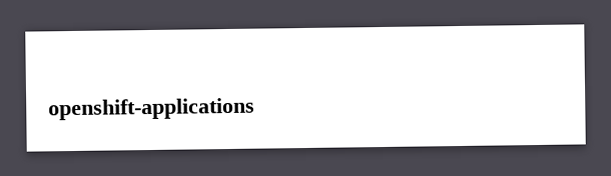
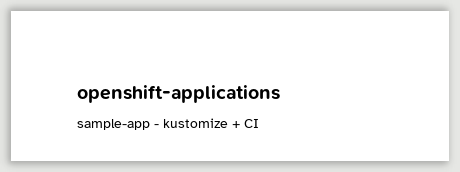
+ sample-app - kustomize + CI

